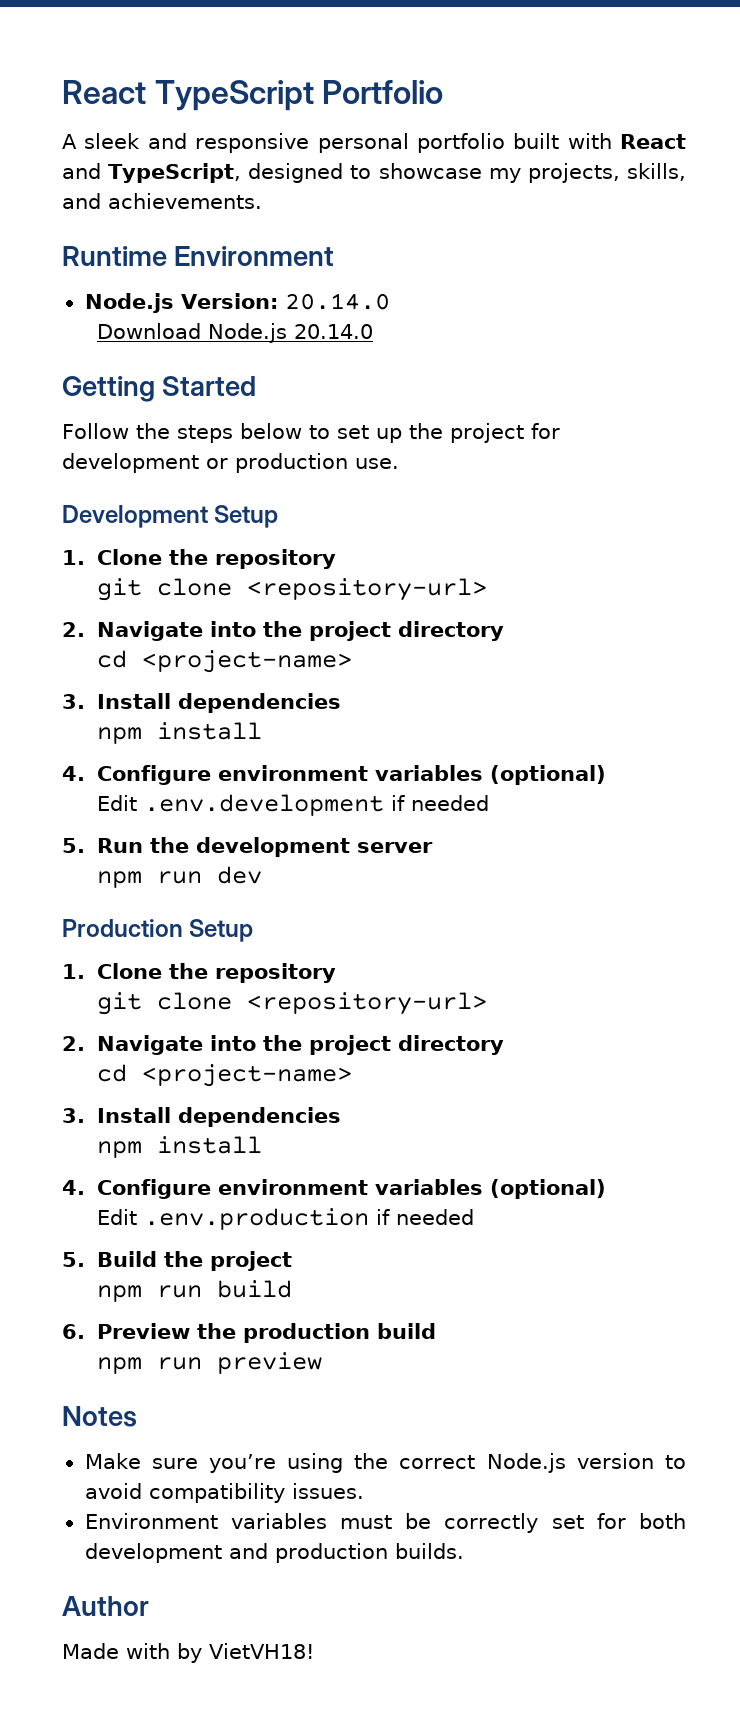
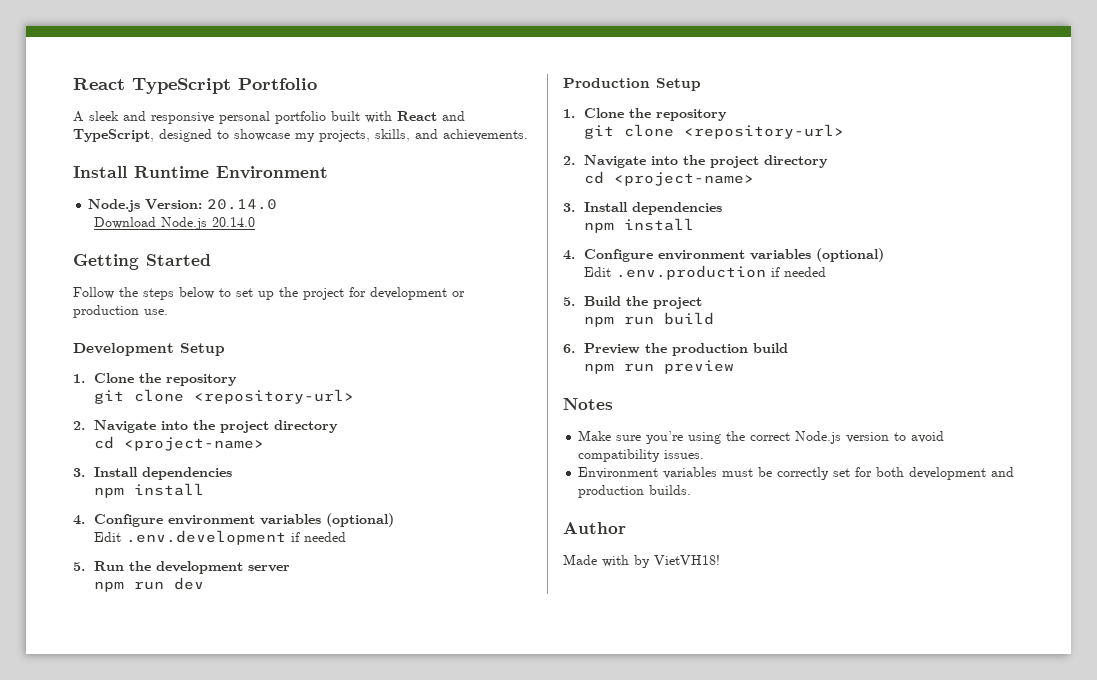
- Runtime Environment
+ Install Runtime Environment

